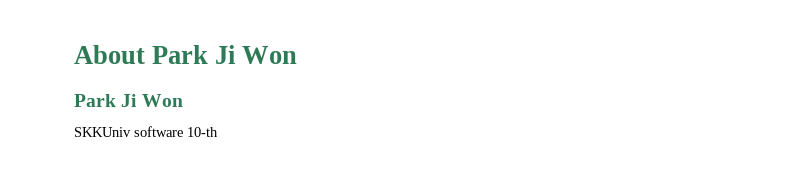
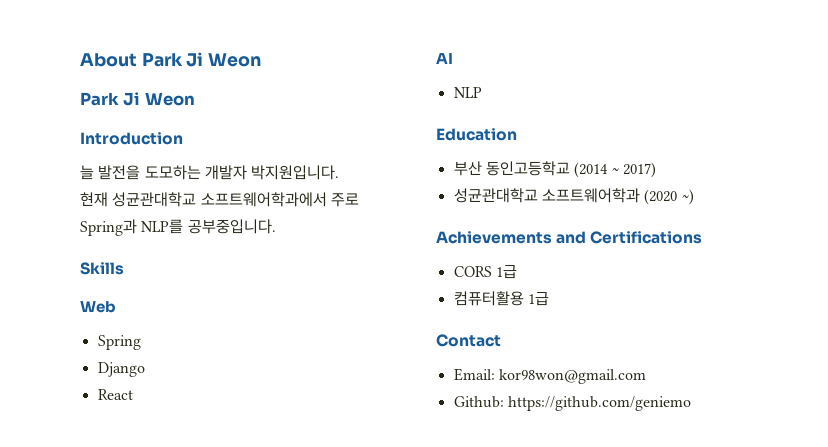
- About Park Ji Won
- Park Ji Won
- SKKUniv software 10-th
+ About Park Ji Weon
+ Park Ji Weon
+ Introduction
+ 늘 발전을 도모하는 개발자 박지원입니다.
+ 현재 성균관대학교 소프트웨어학과에서 주로 Spring과 NLP를 공부중입니다.
+ Skills
+ Web
+ Spring
+ Django
+ React
+ AI
+ NLP
+ Education
+ 부산 동인고등학교 (2014 ~ 2017)
+ 성균관대학교 소프트웨어학과 (2020 ~)
+ Achievements and Certifications
+ CORS 1급
+ 컴퓨터활용 1급
+ Contact
+ Email: kor98won@gmail.com
+ Github: https://github.com/geniemo

